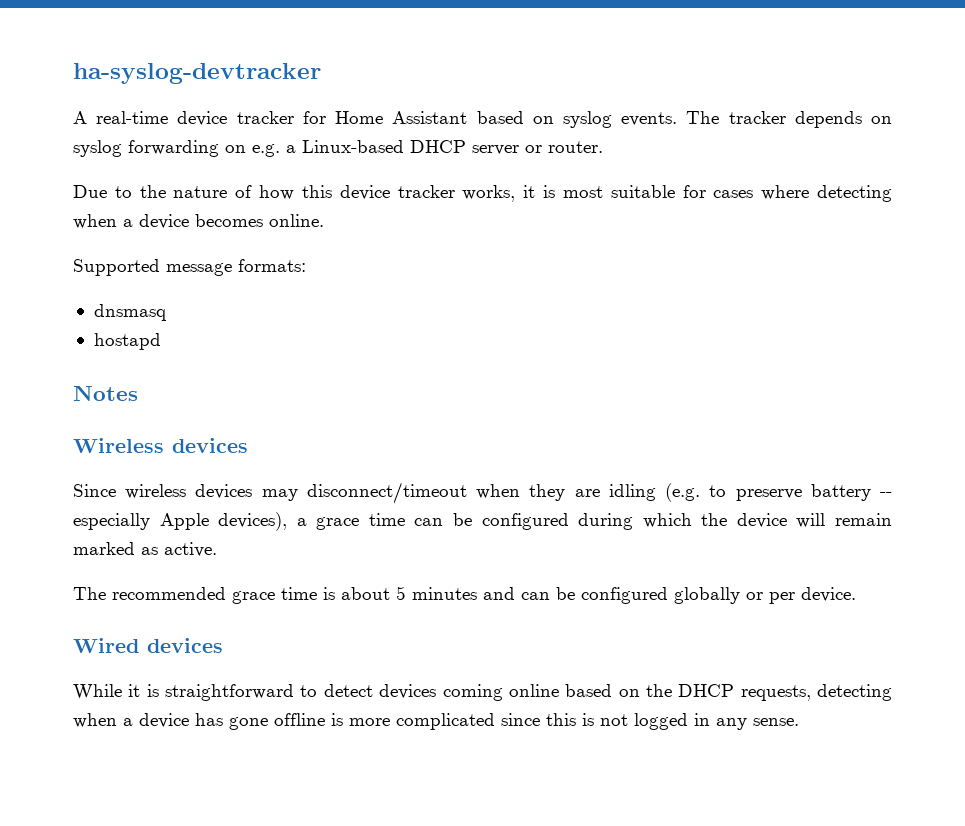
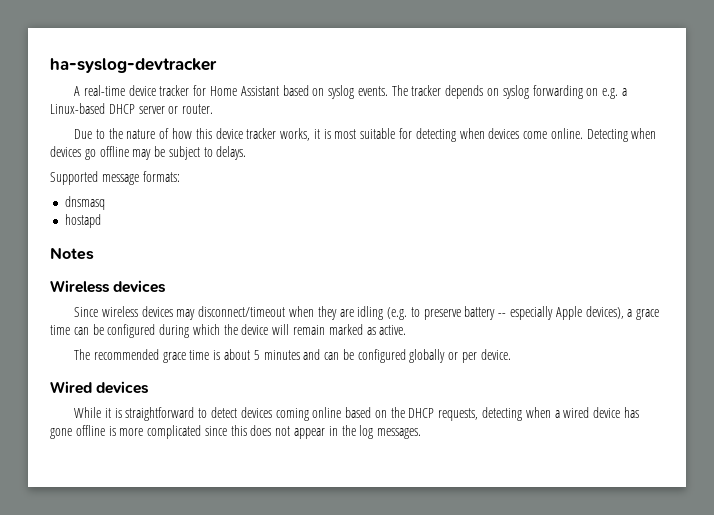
- Due to the nature of how this device tracker works, it is most suitable for cases where detecting when a device becomes online.
+ Due to the nature of how this device tracker works, it is most suitable for detecting when devices come online. Detecting when devices go offline may be subject to delays.
- While it is straightforward to detect devices coming online based on the DHCP requests, detecting when a device has gone offline is more complicated since this is not logged in any sense.
+ While it is straightforward to detect devices coming online based on the DHCP requests, detecting when a wired device has gone offline is more complicated since this does not appear in the log messages.

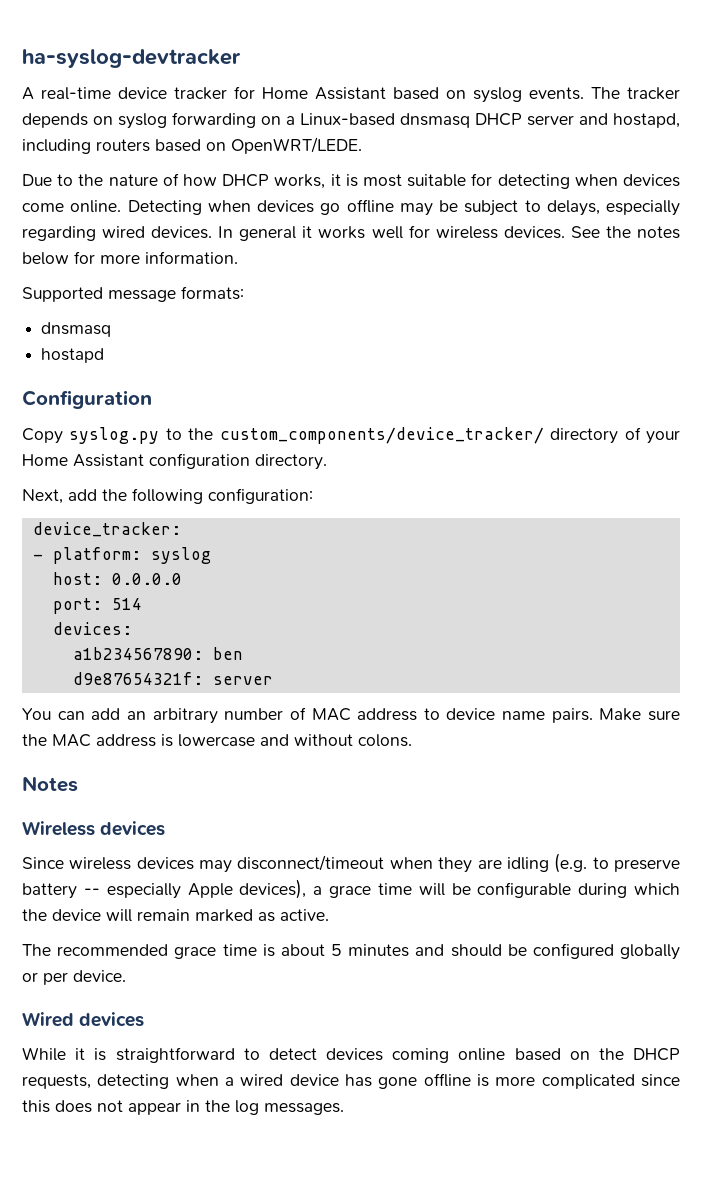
- The tracker depends on syslog forwarding on e.g. a Linux-based DHCP server or router.
+ The tracker depends on syslog forwarding on a Linux-based dnsmasq DHCP server and hostapd, including routers based on OpenWRT/LEDE.
- Due to the nature of how this device tracker works, it is most suitable for detecting when devices come online.
+ Due to the nature of how DHCP works, it is most suitable for detecting when devices come online.
- Detecting when devices go offline may be subject to delays.
+ Detecting when devices go offline may be subject to delays, especially regarding wired devices. In general it works well for wireless devices. See the notes below for more information.
+ Configuration
+ Copy syslog.py to the custom_components/device_tracker/ directory of your Home Assistant configuration directory.
+ Next, add the following configuration:
+ device_tracker:
+ - platform: syslog
+ host: 0.0.0.0
+ port: 514
+ devices:
+ a1b234567890: ben
+ d9e87654321f: server
+ You can add an arbitrary number of MAC address to device name pairs. Make sure the MAC address is lowercase and without colons.
- Since wireless devices may disconnect/timeout when they are idling (e.g. to preserve battery -- especially Apple devices), a grace time can be configured during which the device will remain marked as active.
+ Since wireless devices may disconnect/timeout when they are idling (e.g. to preserve battery -- especially Apple devices), a grace time will be configurable during which the device will remain marked as active.
- The recommended grace time is about 5 minutes and can be configured globally or per device.
+ The recommended grace time is about 5 minutes and should be configured globally or per device.

